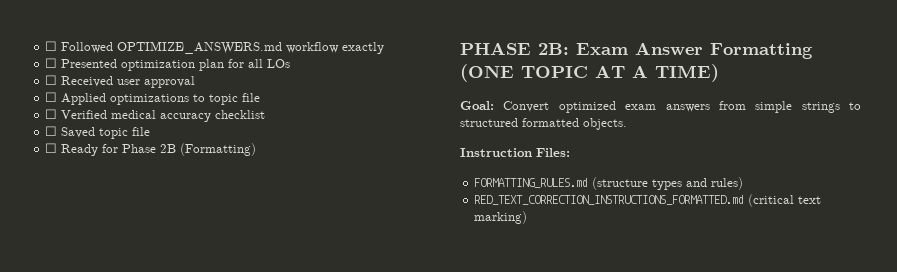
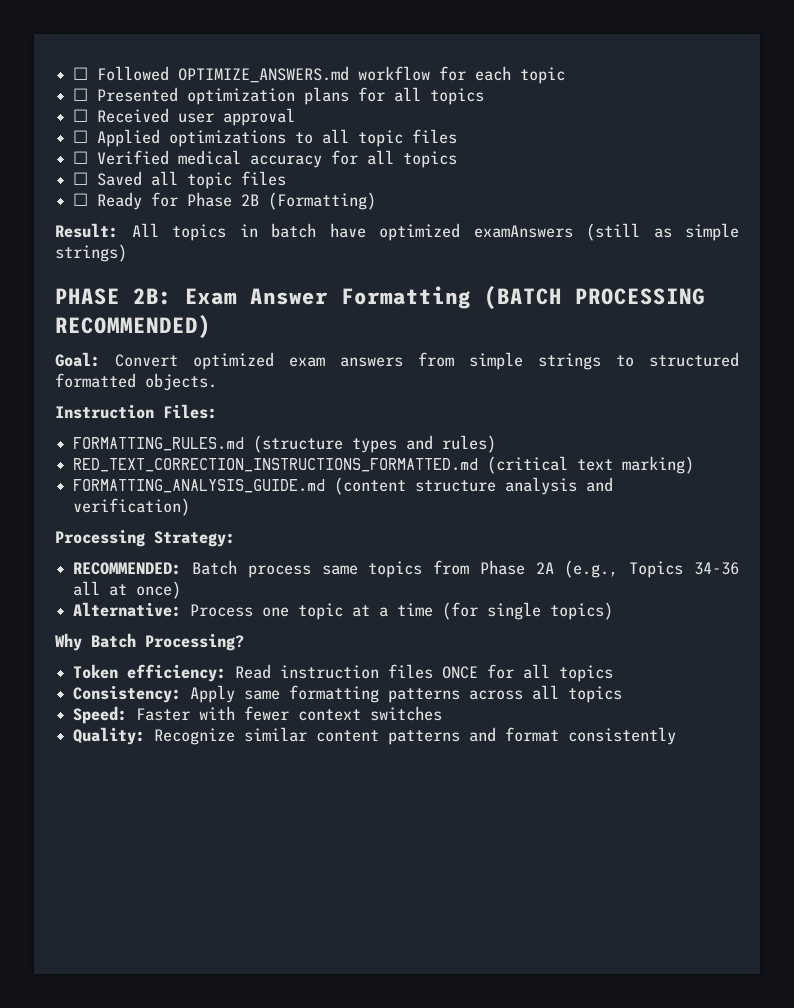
- ☐ Followed OPTIMIZE_ANSWERS.md workflow exactly
+ ☐ Followed OPTIMIZE_ANSWERS.md workflow for each topic
- ☐ Presented optimization plan for all LOs
+ ☐ Presented optimization plans for all topics
- ☐ Applied optimizations to topic file
+ ☐ Applied optimizations to all topic files
- ☐ Verified medical accuracy checklist
+ ☐ Verified medical accuracy for all topics
- ☐ Saved topic file
+ ☐ Saved all topic files
+ Result: All topics in batch have optimized examAnswers (still as simple strings)
- PHASE 2B: Exam Answer Formatting (ONE TOPIC AT A TIME)
+ PHASE 2B: Exam Answer Formatting (BATCH PROCESSING RECOMMENDED)
+ FORMATTING_ANALYSIS_GUIDE.md (content structure analysis and verification)
+ Processing Strategy:
+ RECOMMENDED: Batch process same topics from Phase 2A (e.g., Topics 34-36 all at once)
+ Alternative: Process one topic at a time (for single topics)
+ Why Batch Processing?
+ Token efficiency: Read instruction files ONCE for all topics
+ Consistency: Apply same formatting patterns across all topics
+ Speed: Faster with fewer context switches
+ Quality: Recognize similar content patterns and format consistently

